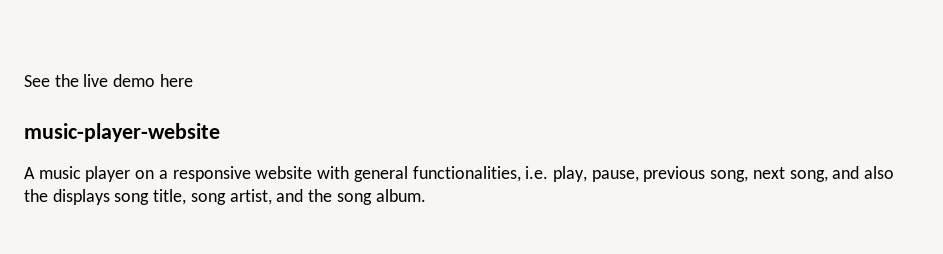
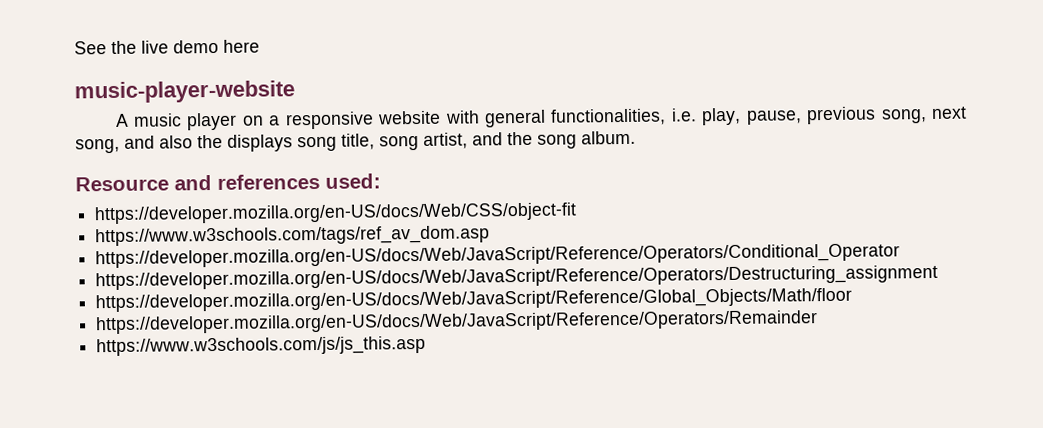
+ Resource and references used:
+ https://developer.mozilla.org/en-US/docs/Web/CSS/object-fit
+ https://www.w3schools.com/tags/ref_av_dom.asp
+ https://developer.mozilla.org/en-US/docs/Web/JavaScript/Reference/Operators/Conditional_Operator
+ https://developer.mozilla.org/en-US/docs/Web/JavaScript/Reference/Operators/Destructuring_assignment
+ https://developer.mozilla.org/en-US/docs/Web/JavaScript/Reference/Global_Objects/Math/floor
+ https://developer.mozilla.org/en-US/docs/Web/JavaScript/Reference/Operators/Remainder
+ https://www.w3schools.com/js/js_this.asp

